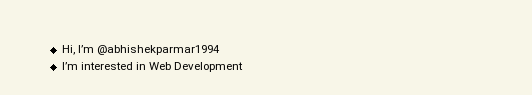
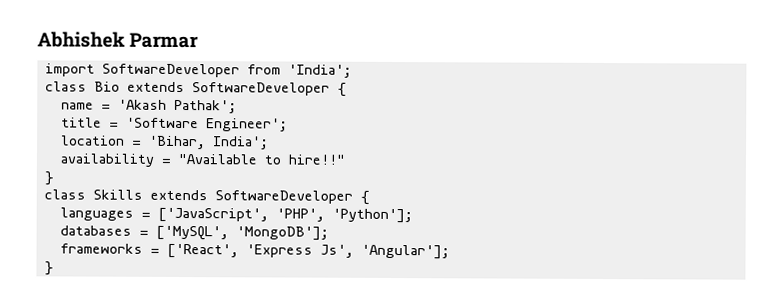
- Hi, I’m @abhishekparmar1994
- I’m interested in Web Development
+ Abhishek Parmar
+ import SoftwareDeveloper from 'India';
+ class Bio extends SoftwareDeveloper {
+ name = 'Akash Pathak';
+ title = 'Software Engineer';
+ location = 'Bihar, India';
+ availability = "Available to hire!!"
+ }
+ class Skills extends SoftwareDeveloper {
+ languages = ['JavaScript', 'PHP', 'Python'];
+ databases = ['MySQL', 'MongoDB'];
+ frameworks = ['React', 'Express Js', 'Angular'];
+ }

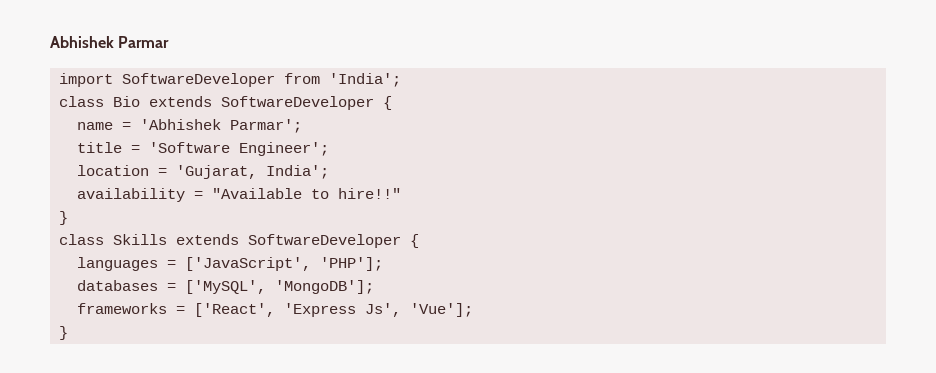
- name = 'Akash Pathak';
+ name = 'Abhishek Parmar';
- location = 'Bihar, India';
+ location = 'Gujarat, India';
- languages = ['JavaScript', 'PHP', 'Python'];
+ languages = ['JavaScript', 'PHP'];
- frameworks = ['React', 'Express Js', 'Angular'];
+ frameworks = ['React', 'Express Js', 'Vue'];

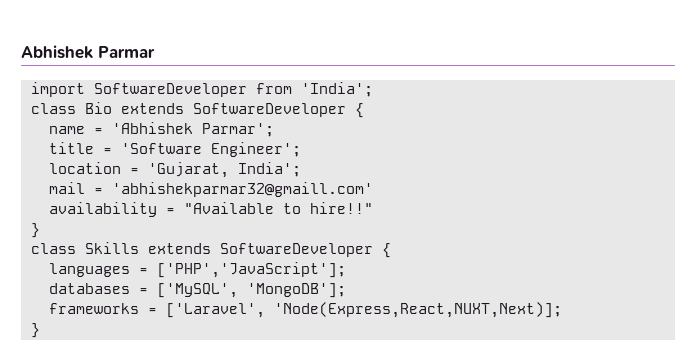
+ mail = 'abhishekparmar32@gmaill.com'
- languages = ['JavaScript', 'PHP'];
+ languages = ['PHP','JavaScript'];
- frameworks = ['React', 'Express Js', 'Vue'];
+ frameworks = ['Laravel', 'Node(Express,React,NUXT,Next)];

